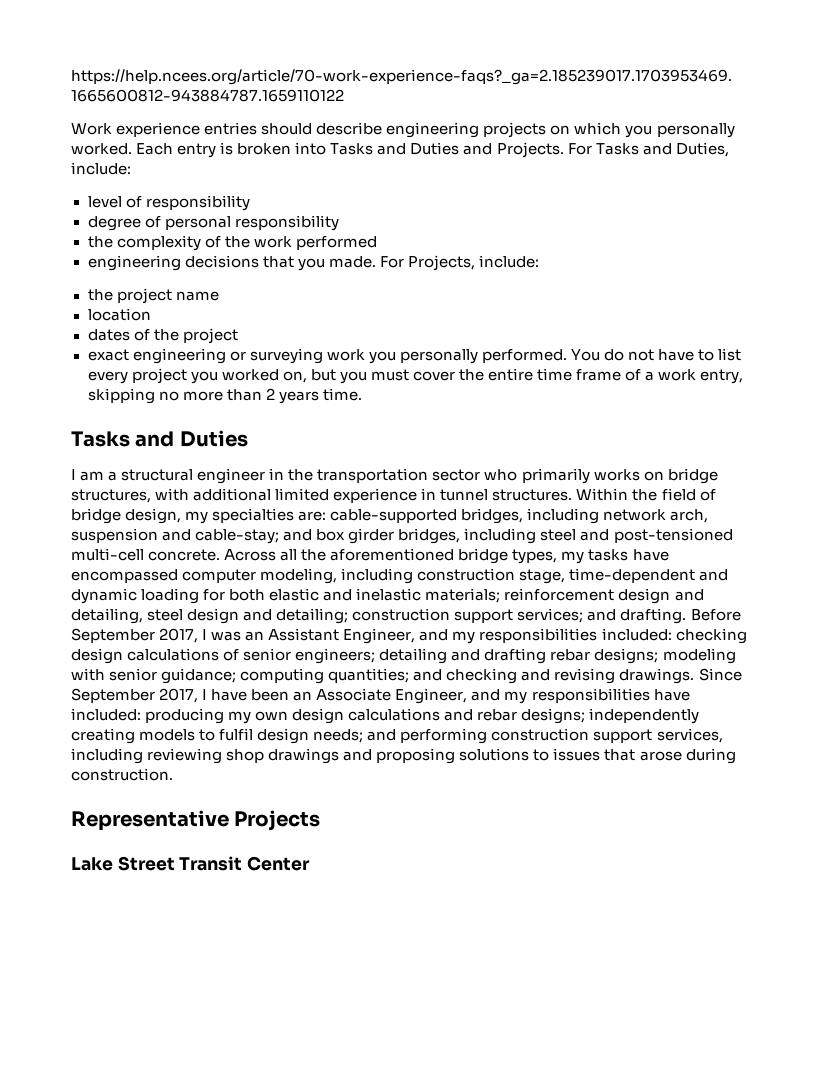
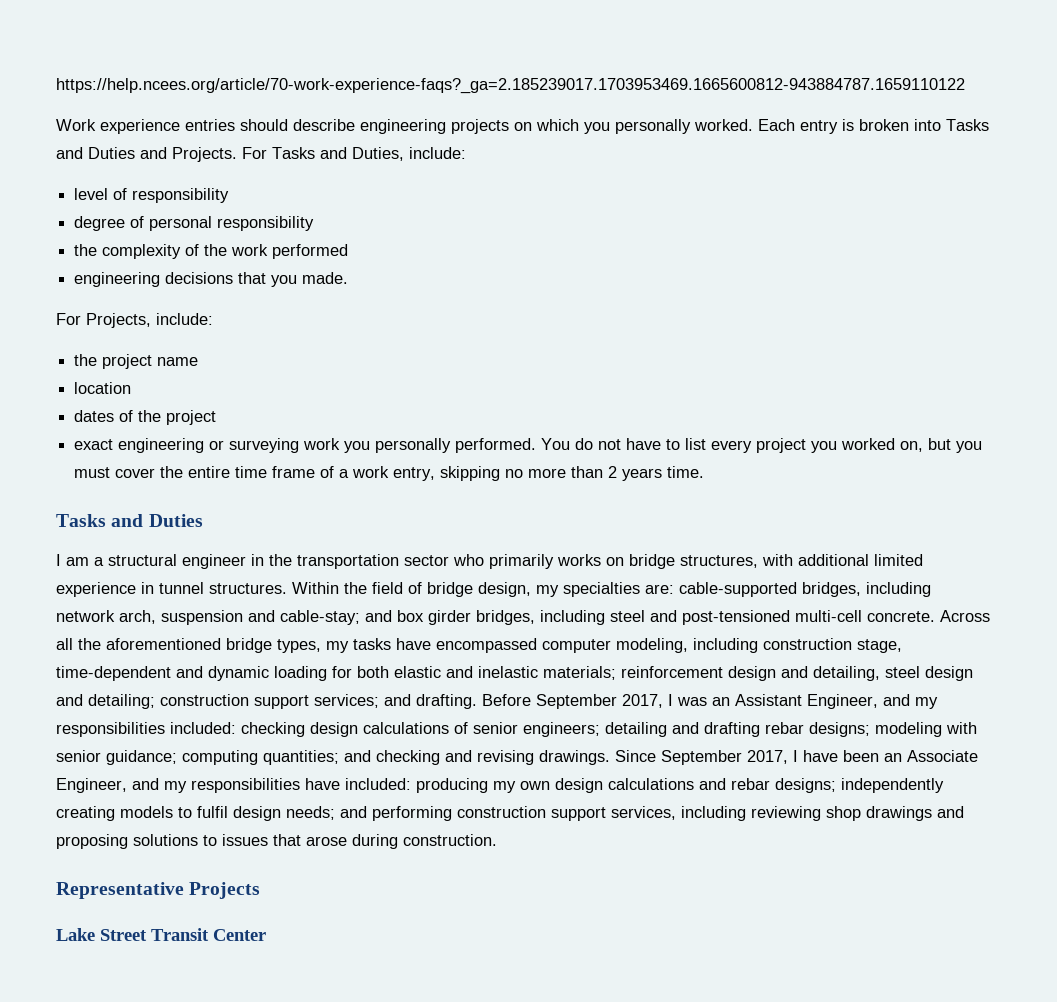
- engineering decisions that you made. For Projects, include:
+ engineering decisions that you made.
+ For Projects, include:

